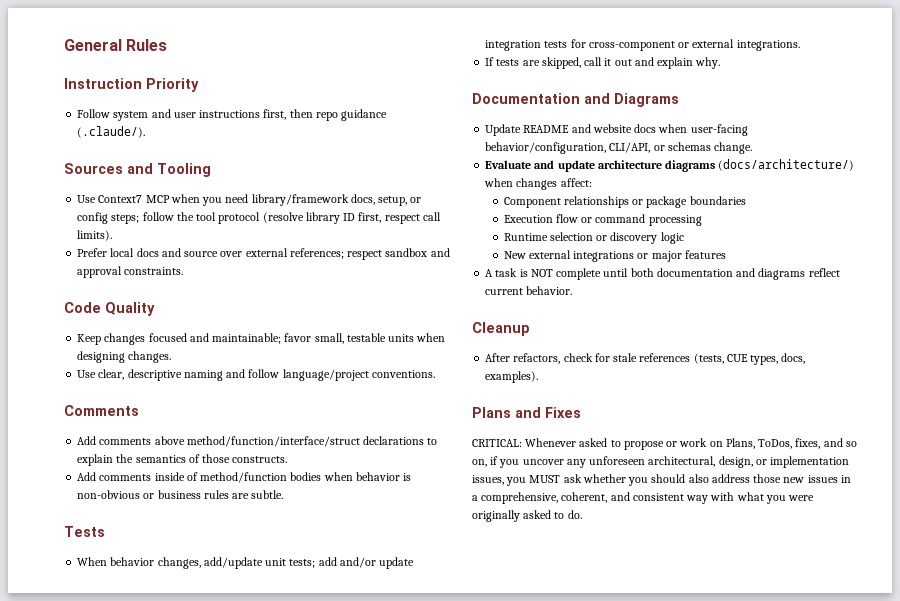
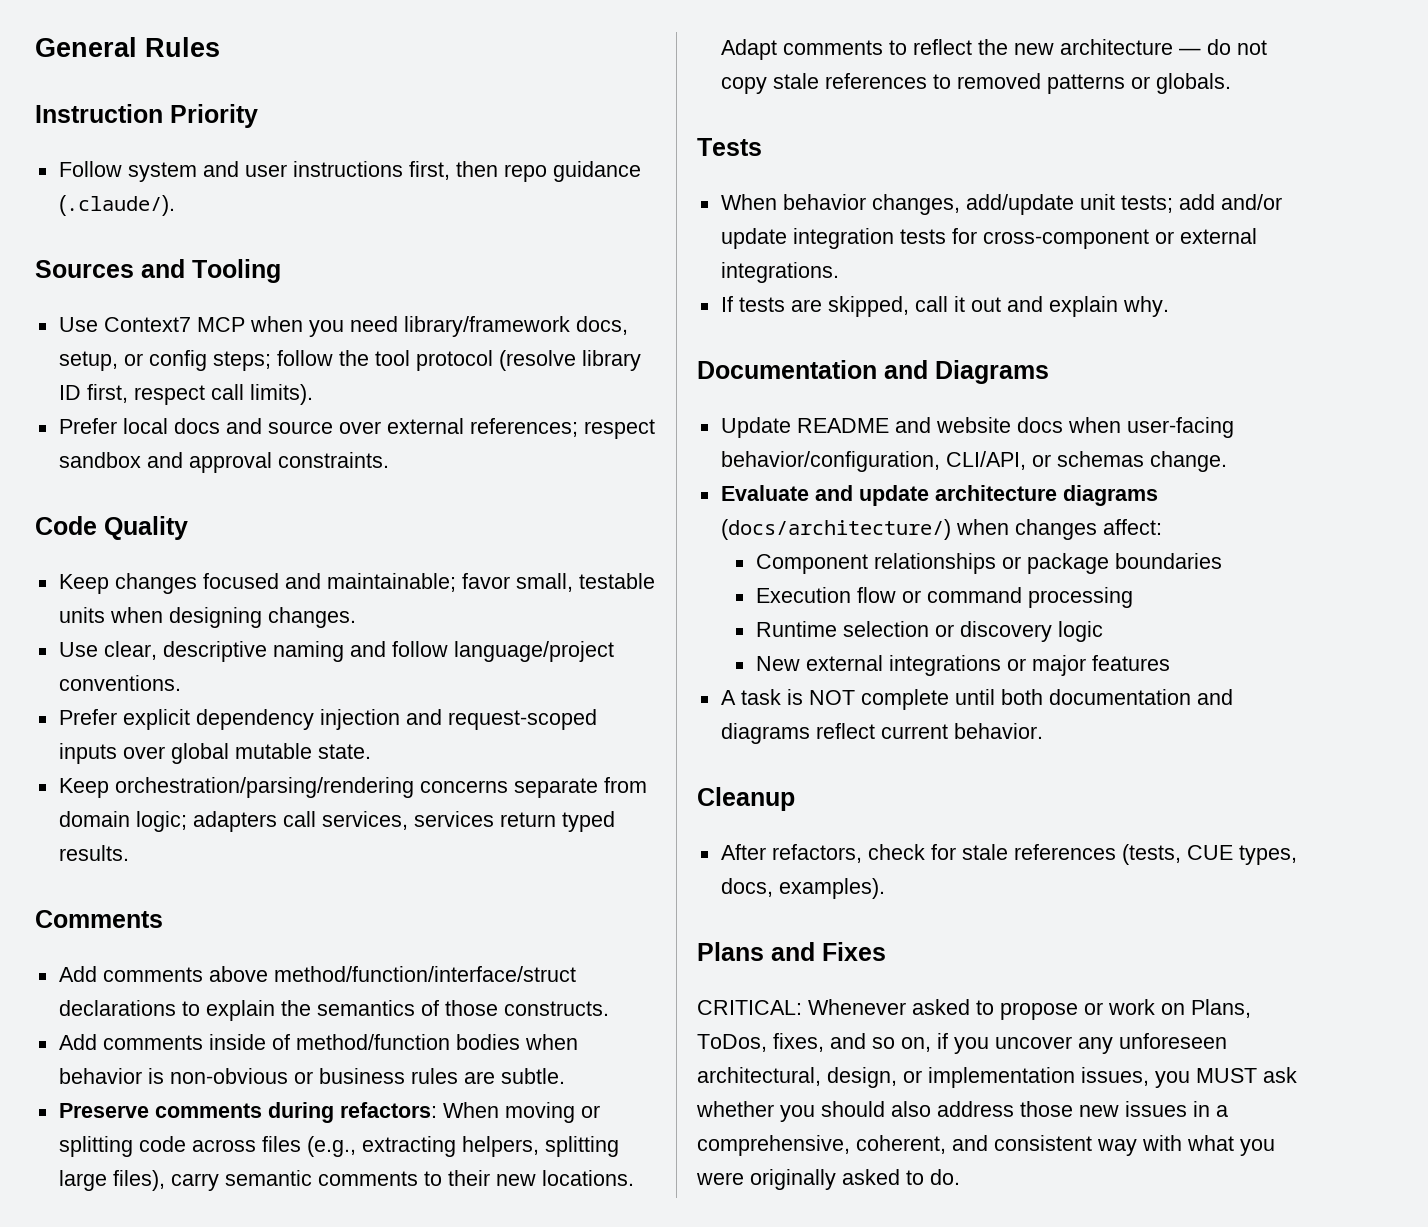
+ Prefer explicit dependency injection and request-scoped inputs over global mutable state.
+ Keep orchestration/parsing/rendering concerns separate from domain logic; adapters call services, services return typed results.
+ Preserve comments during refactors: When moving or splitting code across files (e.g., extracting helpers, splitting large files), carry semantic comments to their new locations. Adapt comments to reflect the new architecture — do not copy stale references to removed patterns or globals.

